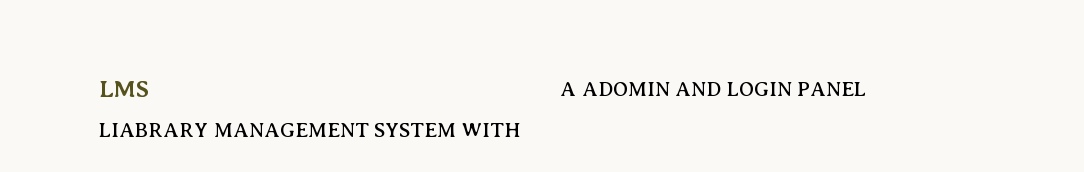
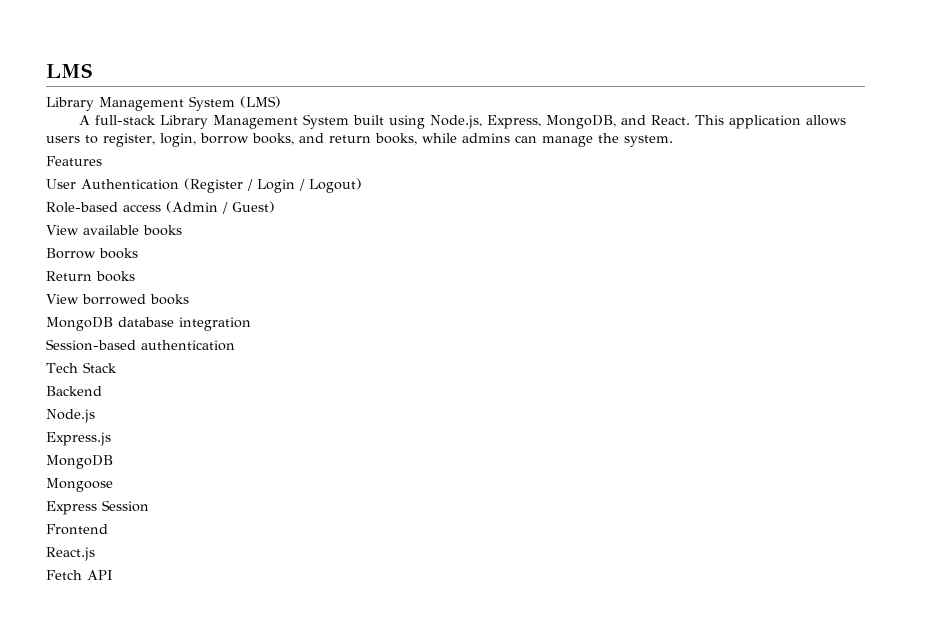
- LIABRARY MANAGEMENT SYSTEM WITH A ADOMIN AND LOGIN PANEL
+ Library Management System (LMS)
+ A full-stack Library Management System built using Node.js, Express, MongoDB, and React. This application allows users to register, login, borrow books, and return books, while admins can manage the system.
+ Features
+ User Authentication (Register / Login / Logout)
+ Role-based access (Admin / Guest)
+ View available books
+ Borrow books
+ Return books
+ View borrowed books
+ MongoDB database integration
+ Session-based authentication
+ Tech Stack
+ Backend
+ Node.js
+ Express.js
+ MongoDB
+ Mongoose
+ Express Session
+ Frontend
+ React.js
+ Fetch API

